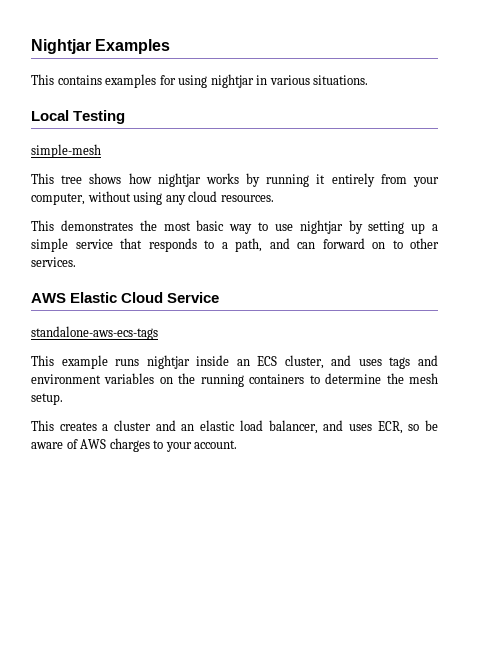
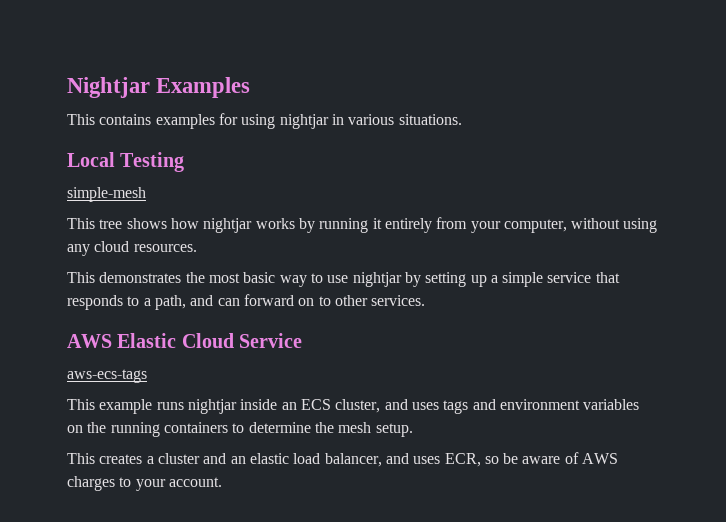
- standalone-aws-ecs-tags
+ aws-ecs-tags

